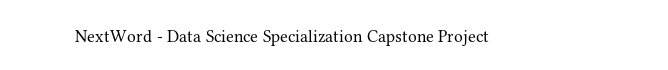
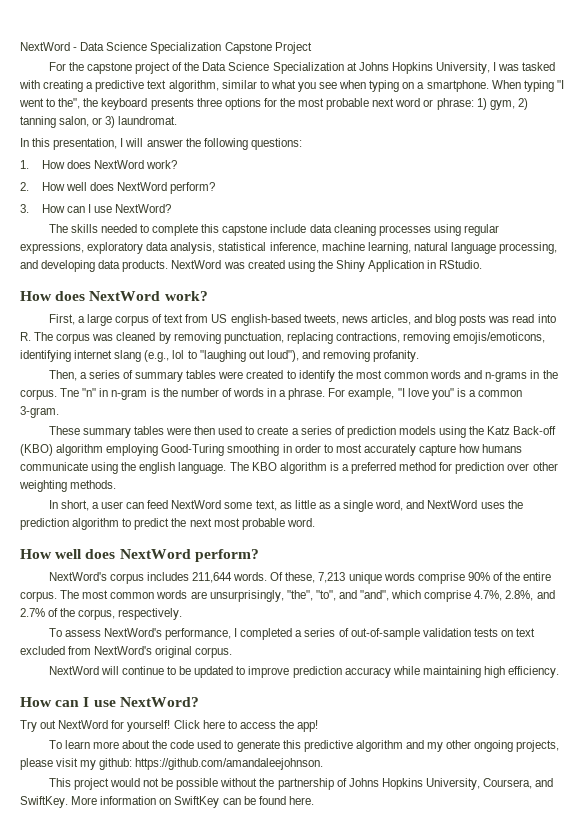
+ For the capstone project of the Data Science Specialization at Johns Hopkins University, I was tasked with creating a predictive text algorithm, similar to what you see when typing on a smartphone. When typing "I went to the", the keyboard presents three options for the most probable next word or phrase: 1) gym, 2) tanning salon, or 3) laundromat.
+ In this presentation, I will answer the following questions:
+ 1. How does NextWord work?
+ 2. How well does NextWord perform?
+ 3. How can I use NextWord?
+ The skills needed to complete this capstone include data cleaning processes using regular expressions, exploratory data analysis, statistical inference, machine learning, natural language processing, and developing data products. NextWord was created using the Shiny Application in RStudio.
+ How does NextWord work?
+ First, a large corpus of text from US english-based tweets, news articles, and blog posts was read into R. The corpus was cleaned by removing punctuation, replacing contractions, removing emojis/emoticons, identifying internet slang (e.g., lol to "laughing out loud"), and removing profanity.
+ Then, a series of summary tables were created to identify the most common words and n-grams in the corpus. Tne "n" in n-gram is the number of words in a phrase. For example, "I love you" is a common 3-gram.
+ These summary tables were then used to create a series of prediction models using the Katz Back-off (KBO) algorithm employing Good-Turing smoothing in order to most accurately capture how humans communicate using the english language. The KBO algorithm is a preferred method for prediction over other weighting methods.
+ In short, a user can feed NextWord some text, as little as a single word, and NextWord uses the prediction algorithm to predict the next most probable word.
+ How well does NextWord perform?
+ NextWord's corpus includes 211,644 words. Of these, 7,213 unique words comprise 90% of the entire corpus. The most common words are unsurprisingly, "the", "to", and "and", which comprise 4.7%, 2.8%, and 2.7% of the corpus, respectively.
+ To assess NextWord's performance, I completed a series of out-of-sample validation tests on text excluded from NextWord's original corpus.
+ NextWord will continue to be updated to improve prediction accuracy while maintaining high efficiency.
+ How can I use NextWord?
+ Try out NextWord for yourself! Click here to access the app!
+ To learn more about the code used to generate this predictive algorithm and my other ongoing projects, please visit my github: https://github.com/amandaleejohnson.
+ This project would not be possible without the partnership of Johns Hopkins University, Coursera, and SwiftKey. More information on SwiftKey can be found here.

